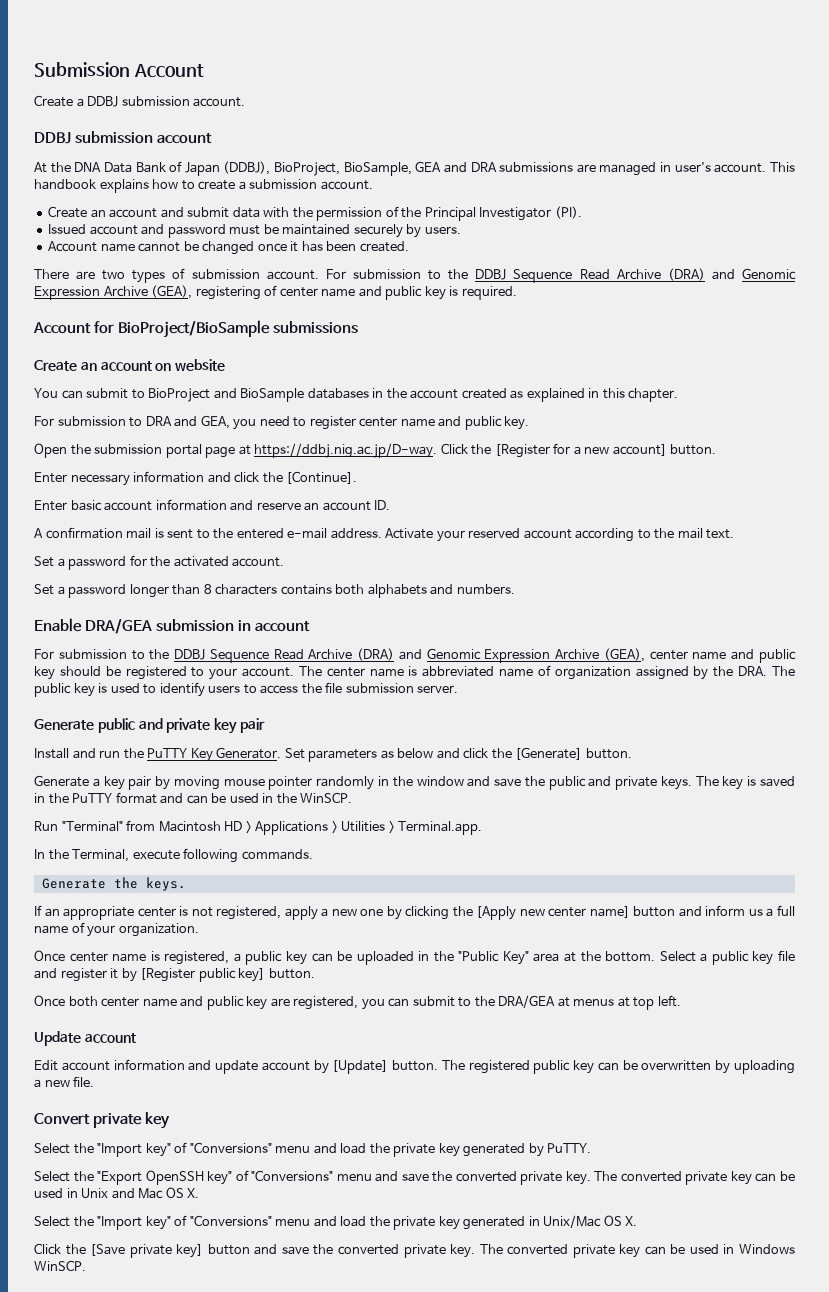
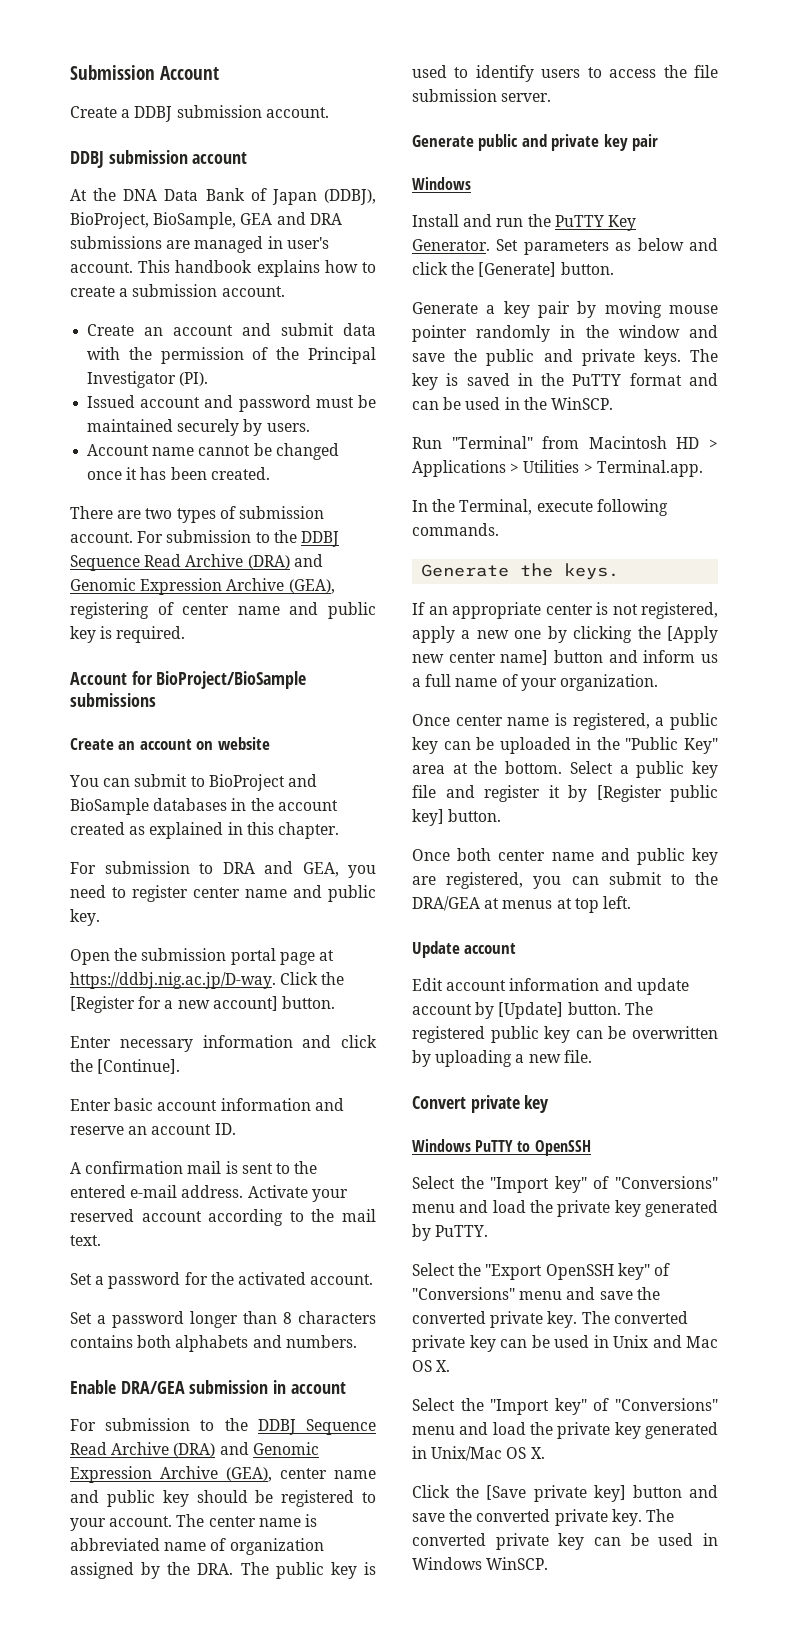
  Generate public and private key pair
+ Windows
+ Windows PuTTY to OpenSSH

